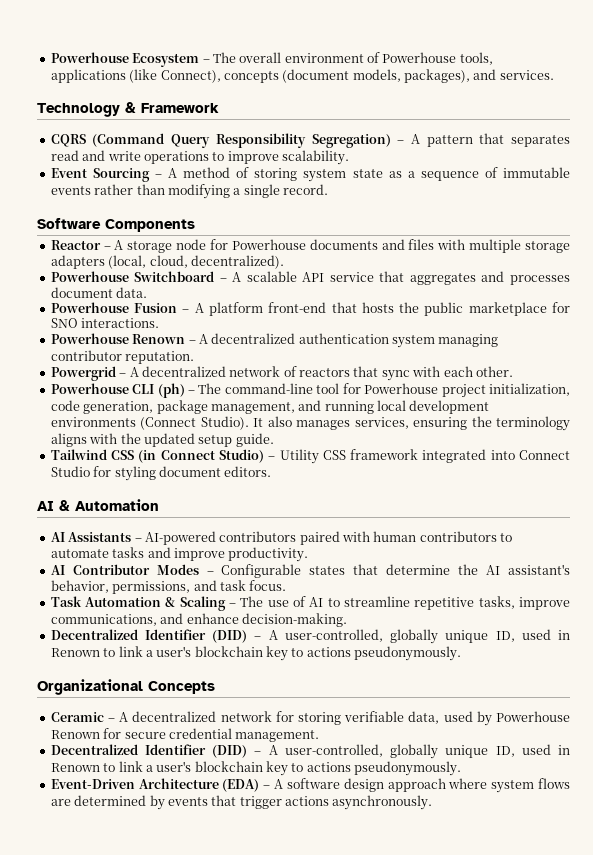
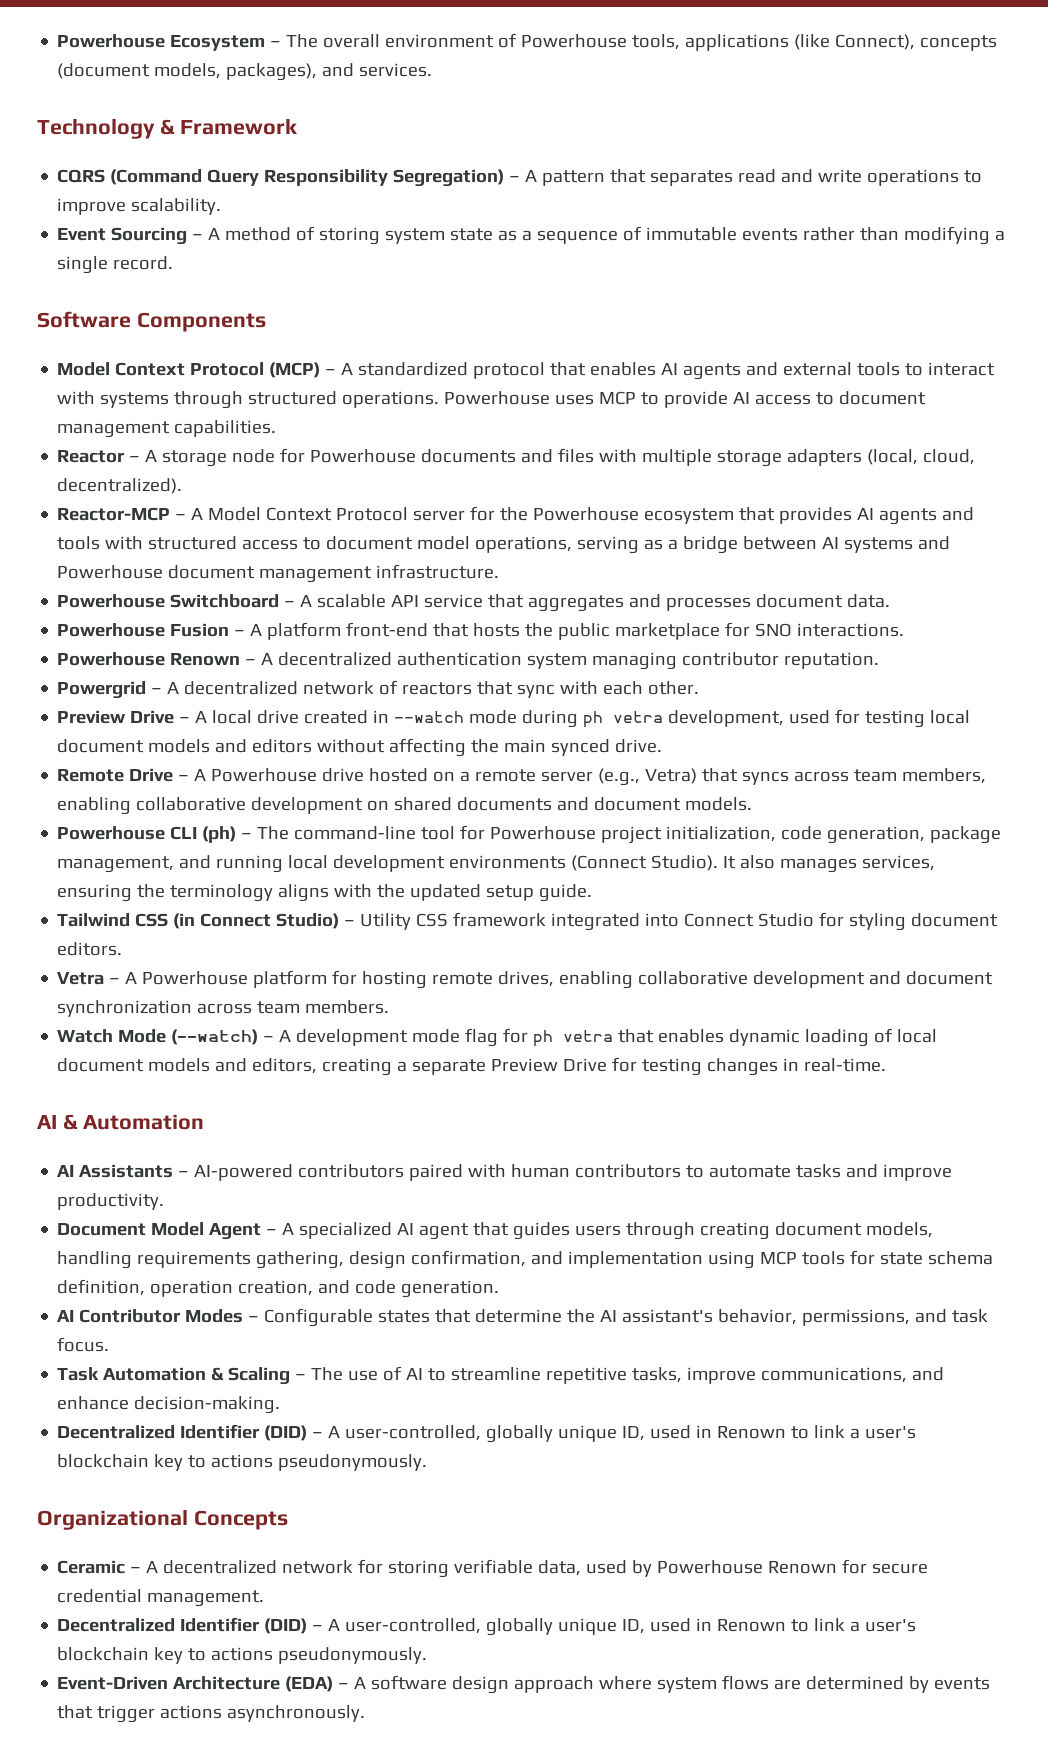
+ Model Context Protocol (MCP) – A standardized protocol that enables AI agents and external tools to interact with systems through structured operations. Powerhouse uses MCP to provide AI access to document management capabilities.
+ Reactor-MCP – A Model Context Protocol server for the Powerhouse ecosystem that provides AI agents and tools with structured access to document model operations, serving as a bridge between AI systems and Powerhouse document management infrastructure.
+ Preview Drive – A local drive created in --watch mode during ph vetra development, used for testing local document models and editors without affecting the main synced drive.
+ Remote Drive – A Powerhouse drive hosted on a remote server (e.g., Vetra) that syncs across team members, enabling collaborative development on shared documents and document models.
+ Vetra – A Powerhouse platform for hosting remote drives, enabling collaborative development and document synchronization across team members.
+ Watch Mode (--watch) – A development mode flag for ph vetra that enables dynamic loading of local document models and editors, creating a separate Preview Drive for testing changes in real-time.
+ Document Model Agent – A specialized AI agent that guides users through creating document models, handling requirements gathering, design confirmation, and implementation using MCP tools for state schema definition, operation creation, and code generation.

